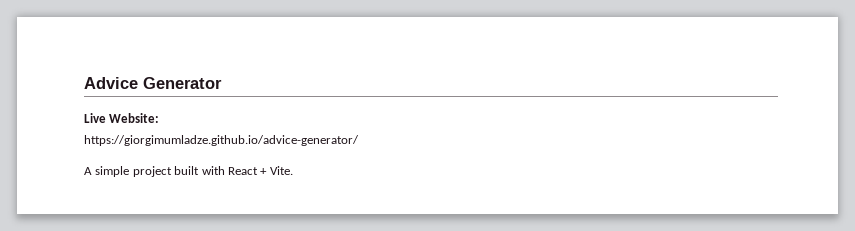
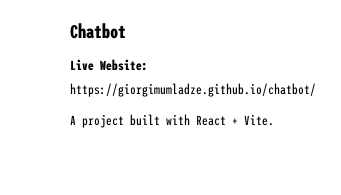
- Advice Generator
+ Chatbot
- https://giorgimumladze.github.io/advice-generator/
+ https://giorgimumladze.github.io/chatbot/
- A simple project built with React + Vite.
+ A project built with React + Vite.

